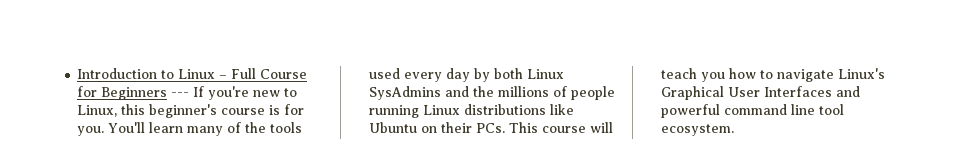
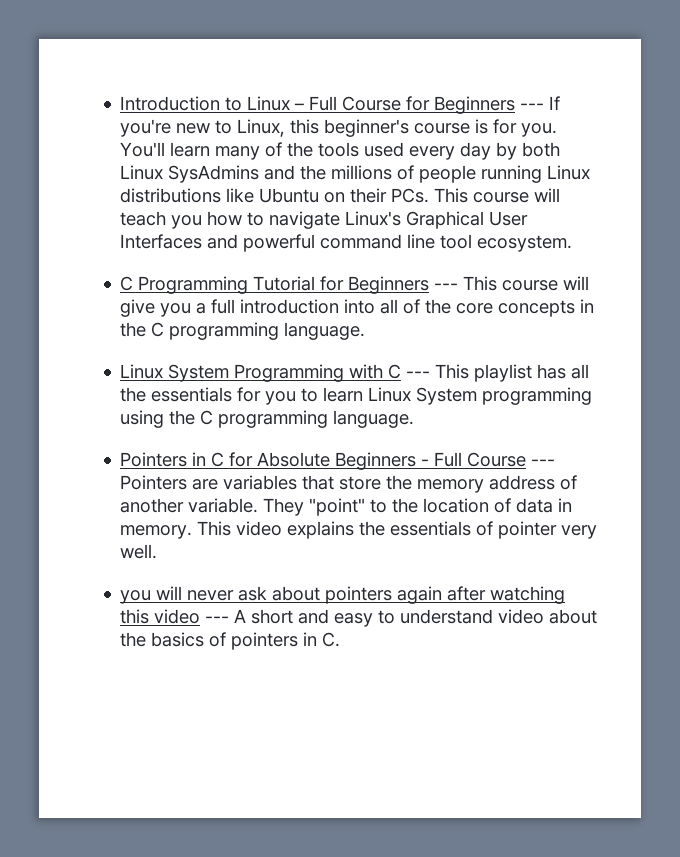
+ C Programming Tutorial for Beginners --- This course will give you a full introduction into all of the core concepts in the C programming language.
+ Linux System Programming with C --- This playlist has all the essentials for you to learn Linux System programming using the C programming language.
+ Pointers in C for Absolute Beginners - Full Course --- Pointers are variables that store the memory address of another variable. They "point" to the location of data in memory. This video explains the essentials of pointer very well.
+ you will never ask about pointers again after watching this video --- A short and easy to understand video about the basics of pointers in C.

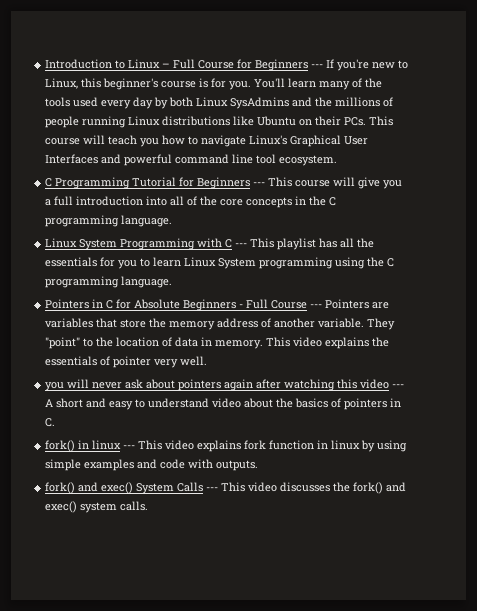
+ fork() in linux --- This video explains fork function in linux by using simple examples and code with outputs.
+ fork() and exec() System Calls --- This video discusses the fork() and exec() system calls.

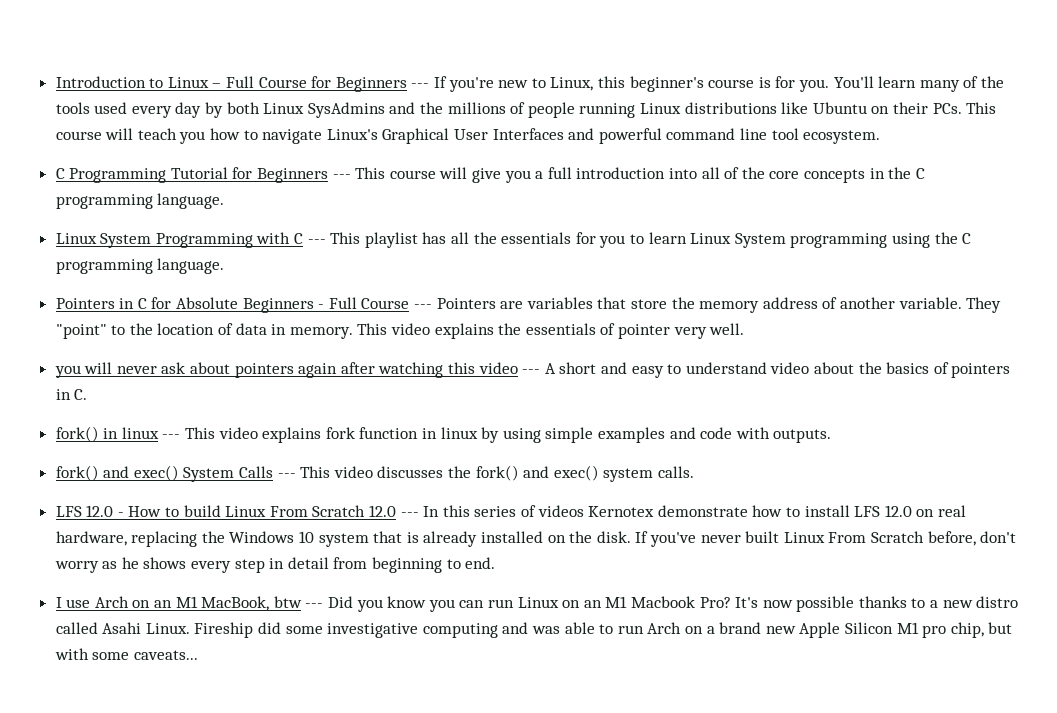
+ LFS 12.0 - How to build Linux From Scratch 12.0 --- In this series of videos Kernotex demonstrate how to install LFS 12.0 on real hardware, replacing the Windows 10 system that is already installed on the disk. If you've never built Linux From Scratch before, don't worry as he shows every step in detail from beginning to end.
+ I use Arch on an M1 MacBook, btw --- Did you know you can run Linux on an M1 Macbook Pro? It's now possible thanks to a new distro called Asahi Linux. Fireship did some investigative computing and was able to run Arch on a brand new Apple Silicon M1 pro chip, but with some caveats...

